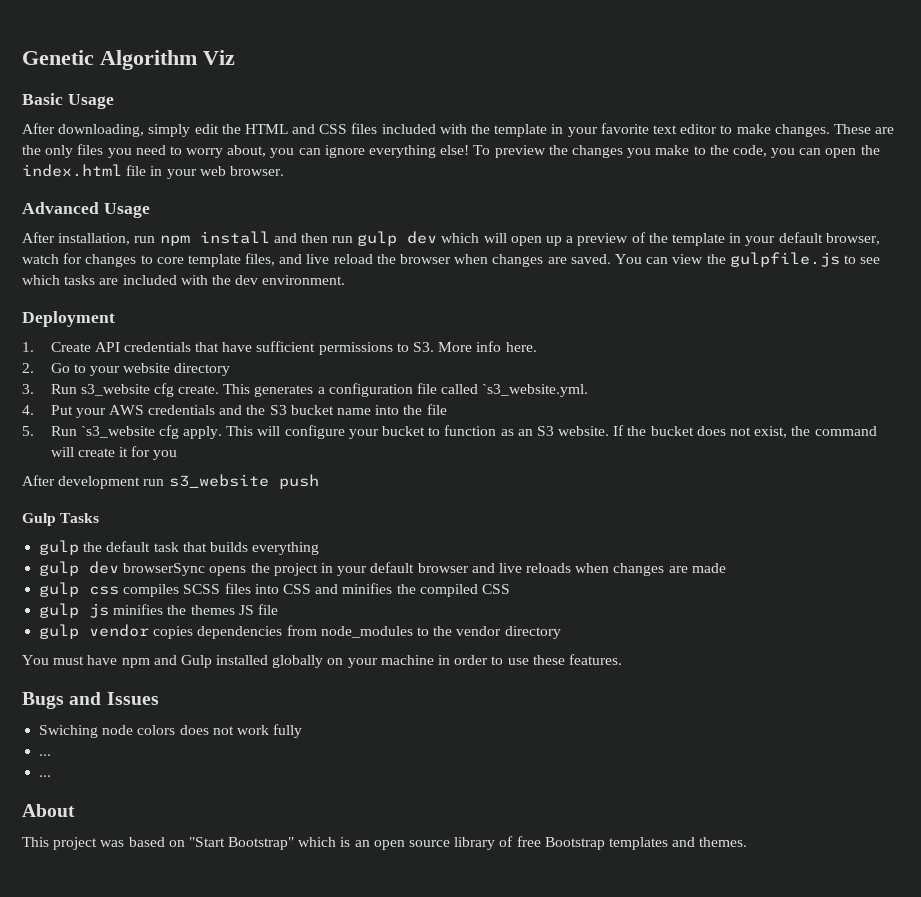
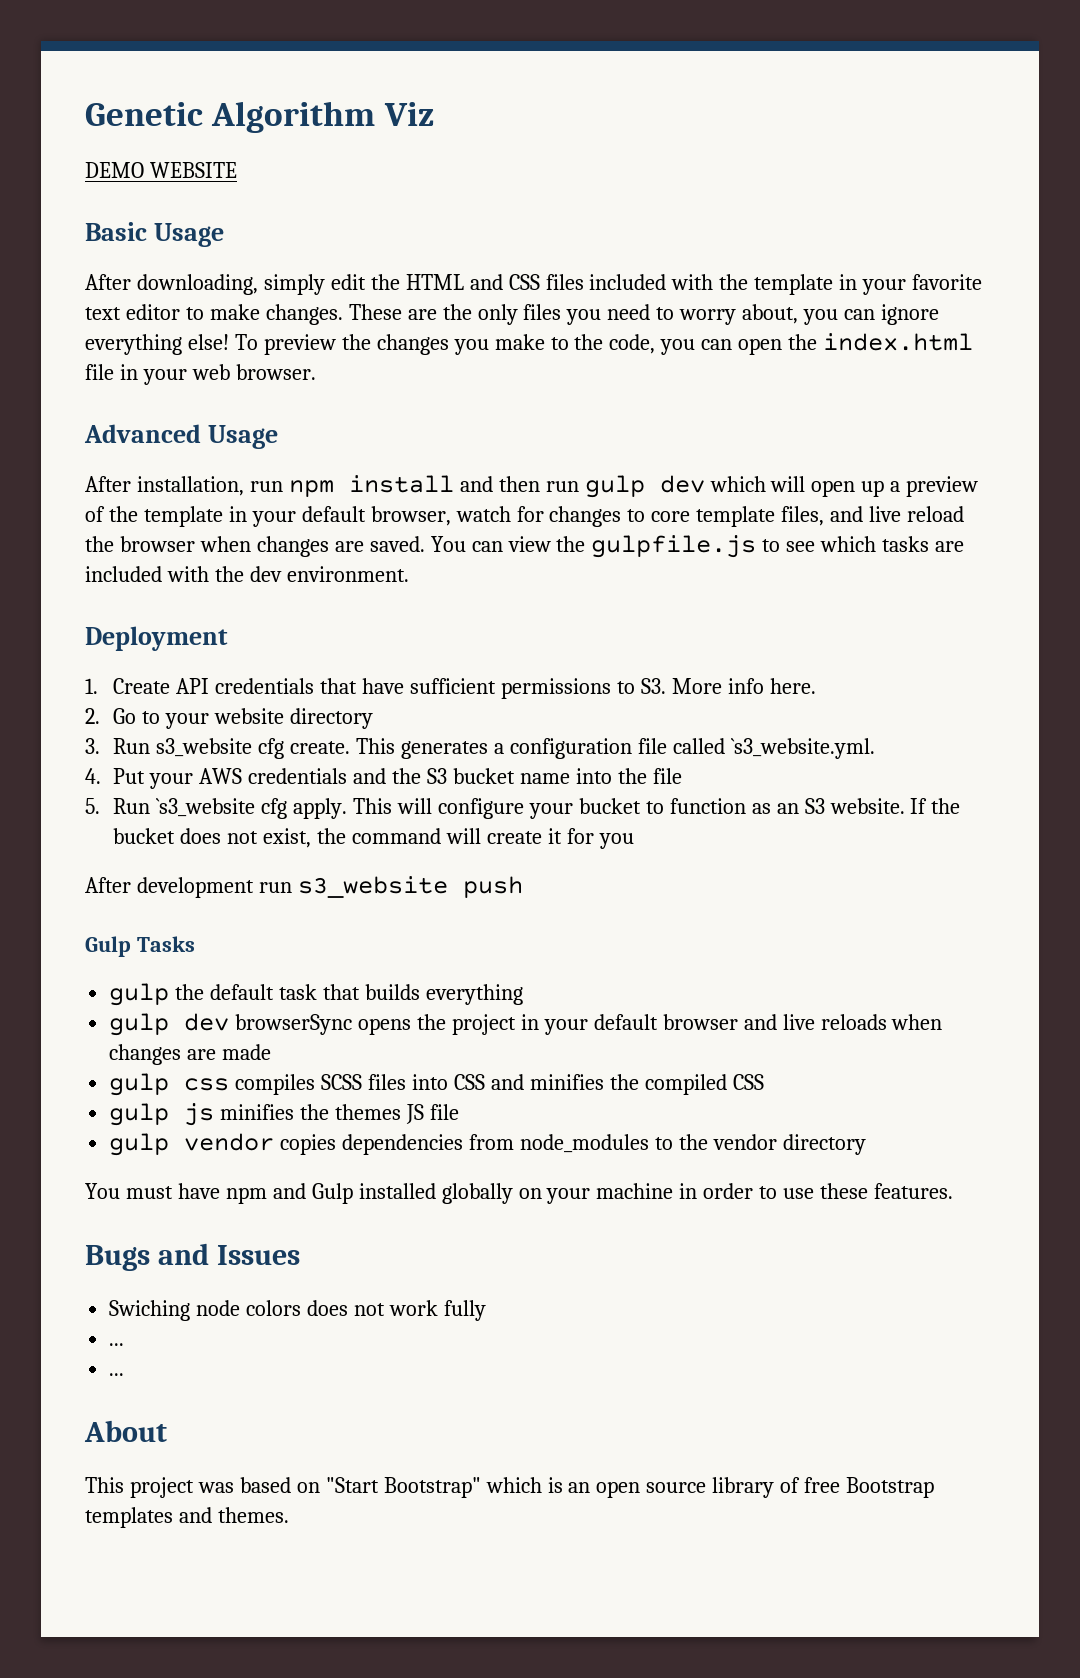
+ DEMO WEBSITE

